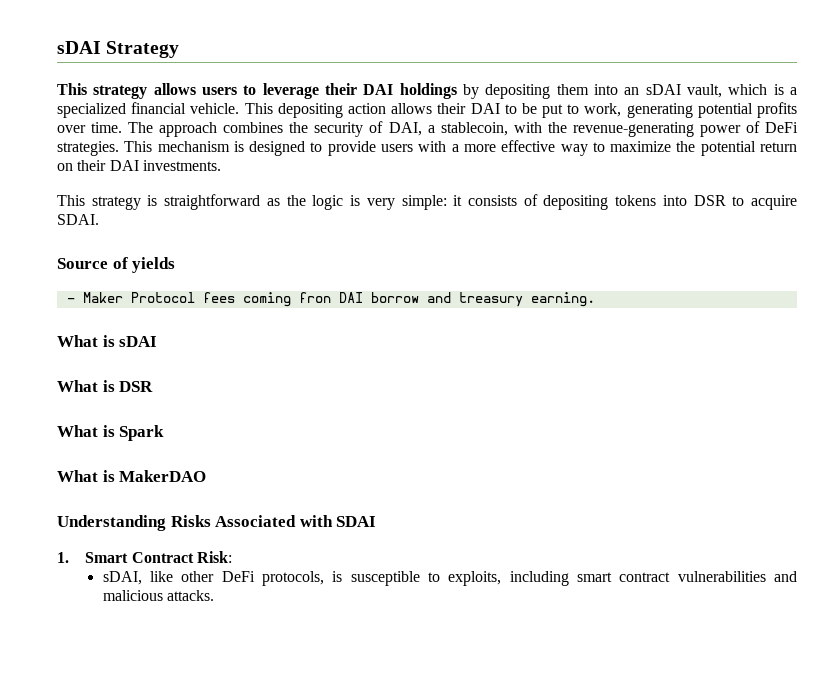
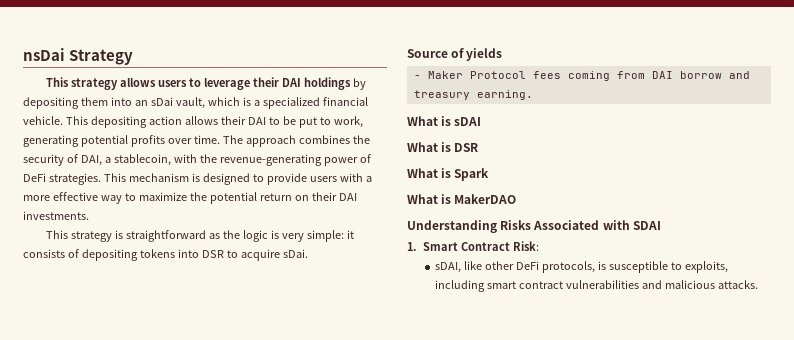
- sDAI Strategy
+ nsDai Strategy
- This strategy allows users to leverage their DAI holdings by depositing them into an sDAI vault, which is a specialized financial vehicle.
+ This strategy allows users to leverage their DAI holdings by depositing them into an sDai vault, which is a specialized financial vehicle.
- This strategy is straightforward as the logic is very simple: it consists of depositing tokens into DSR to acquire SDAI.
+ This strategy is straightforward as the logic is very simple: it consists of depositing tokens into DSR to acquire sDai.
- - Maker Protocol fees coming fron DAI borrow and treasury earning.
+ - Maker Protocol fees coming from DAI borrow and treasury earning.

